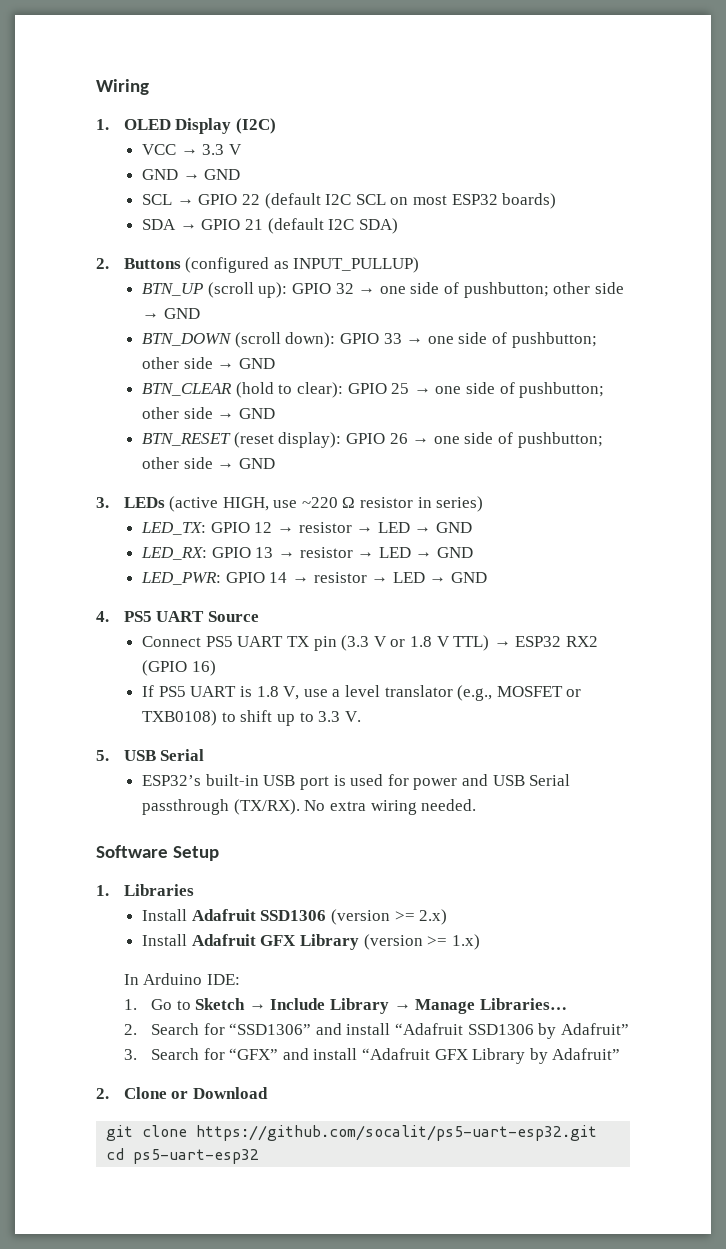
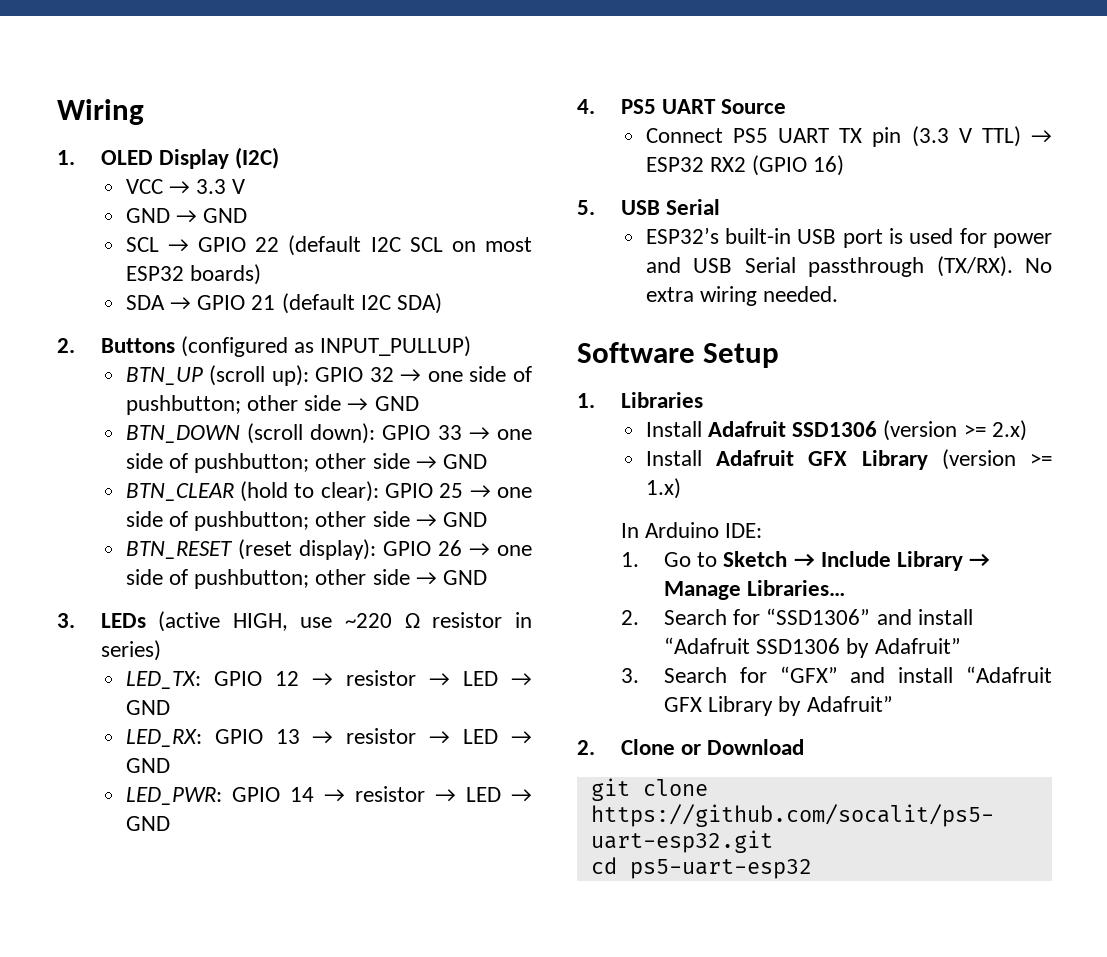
- Connect PS5 UART TX pin (3.3 V or 1.8 V TTL) → ESP32 RX2 (GPIO 16)
+ Connect PS5 UART TX pin (3.3 V TTL) → ESP32 RX2 (GPIO 16)
- If PS5 UART is 1.8 V, use a level translator (e.g., MOSFET or TXB0108) to shift up to 3.3 V.

